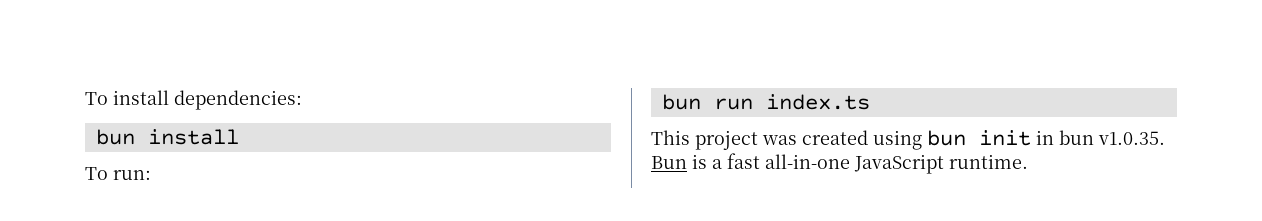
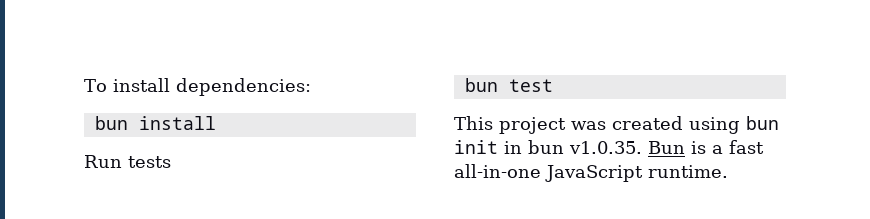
- To run:
- bun run index.ts
+ Run tests
+ bun test

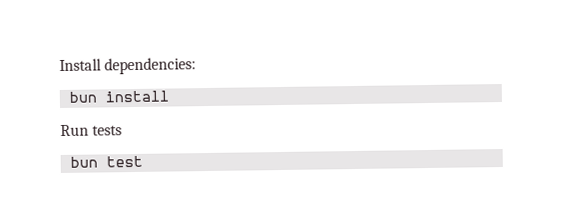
- To install dependencies:
+ Install dependencies:
- This project was created using bun init in bun v1.0.35. Bun is a fast all-in-one JavaScript runtime.

